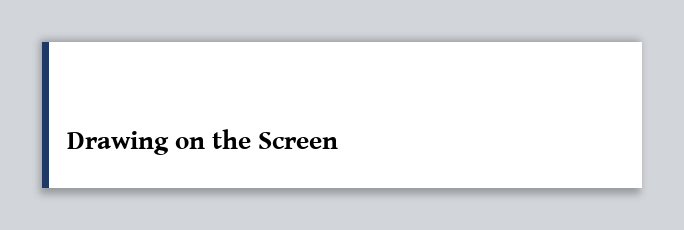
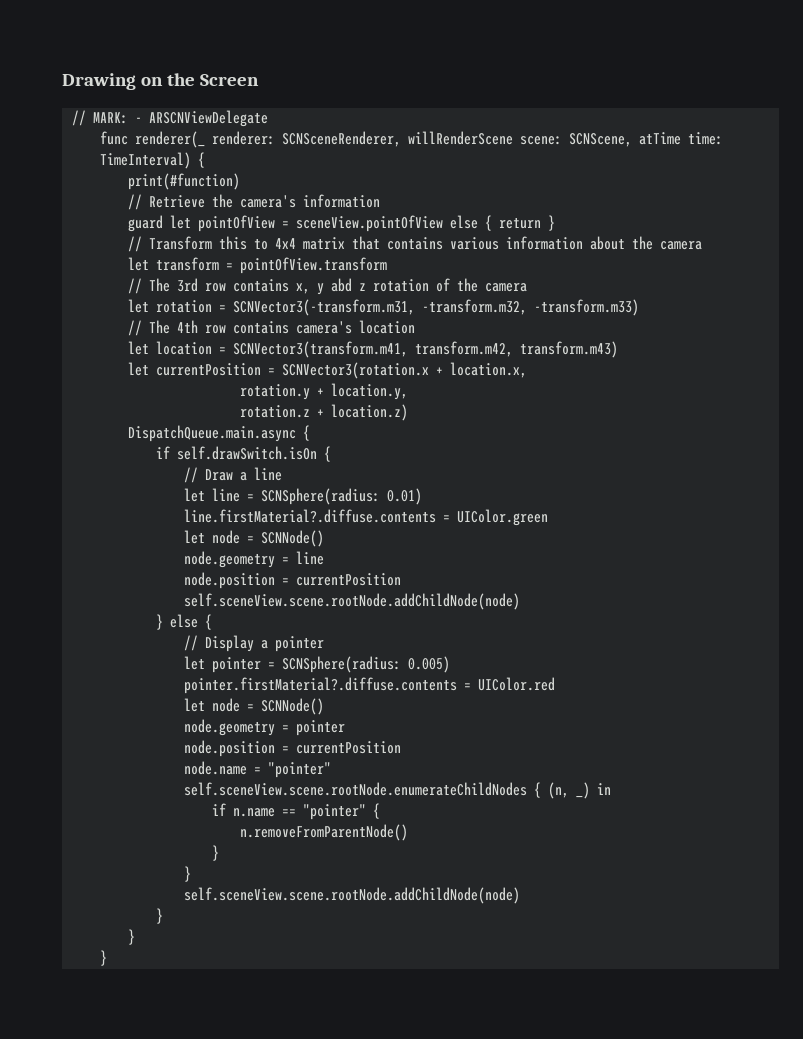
+ // MARK: - ARSCNViewDelegate
+ func renderer(_ renderer: SCNSceneRenderer, willRenderScene scene: SCNScene, atTime time: TimeInterval) {
+ print(#function)
+ // Retrieve the camera's information
+ guard let pointOfView = sceneView.pointOfView else { return }
+ // Transform this to 4x4 matrix that contains various information about the camera
+ let transform = pointOfView.transform
+ // The 3rd row contains x, y abd z rotation of the camera
+ let rotation = SCNVector3(-transform.m31, -transform.m32, -transform.m33)
+ // The 4th row contains camera's location
+ let location = SCNVector3(transform.m41, transform.m42, transform.m43)
+ let currentPosition = SCNVector3(rotation.x + location.x,
+ rotation.y + location.y,
+ rotation.z + location.z)
+ DispatchQueue.main.async {
+ if self.drawSwitch.isOn {
+ // Draw a line
+ let line = SCNSphere(radius: 0.01)
+ line.firstMaterial?.diffuse.contents = UIColor.green
+ let node = SCNNode()
+ node.geometry = line
+ node.position = currentPosition
+ self.sceneView.scene.rootNode.addChildNode(node)
+ } else {
+ // Display a pointer
+ let pointer = SCNSphere(radius: 0.005)
+ pointer.firstMaterial?.diffuse.contents = UIColor.red
+ let node = SCNNode()
+ node.geometry = pointer
+ node.position = currentPosition
+ node.name = "pointer"
+ self.sceneView.scene.rootNode.enumerateChildNodes { (n, _) in
+ if n.name == "pointer" {
+ n.removeFromParentNode()
+ }
+ }
+ self.sceneView.scene.rootNode.addChildNode(node)
+ }
+ }
+ }

